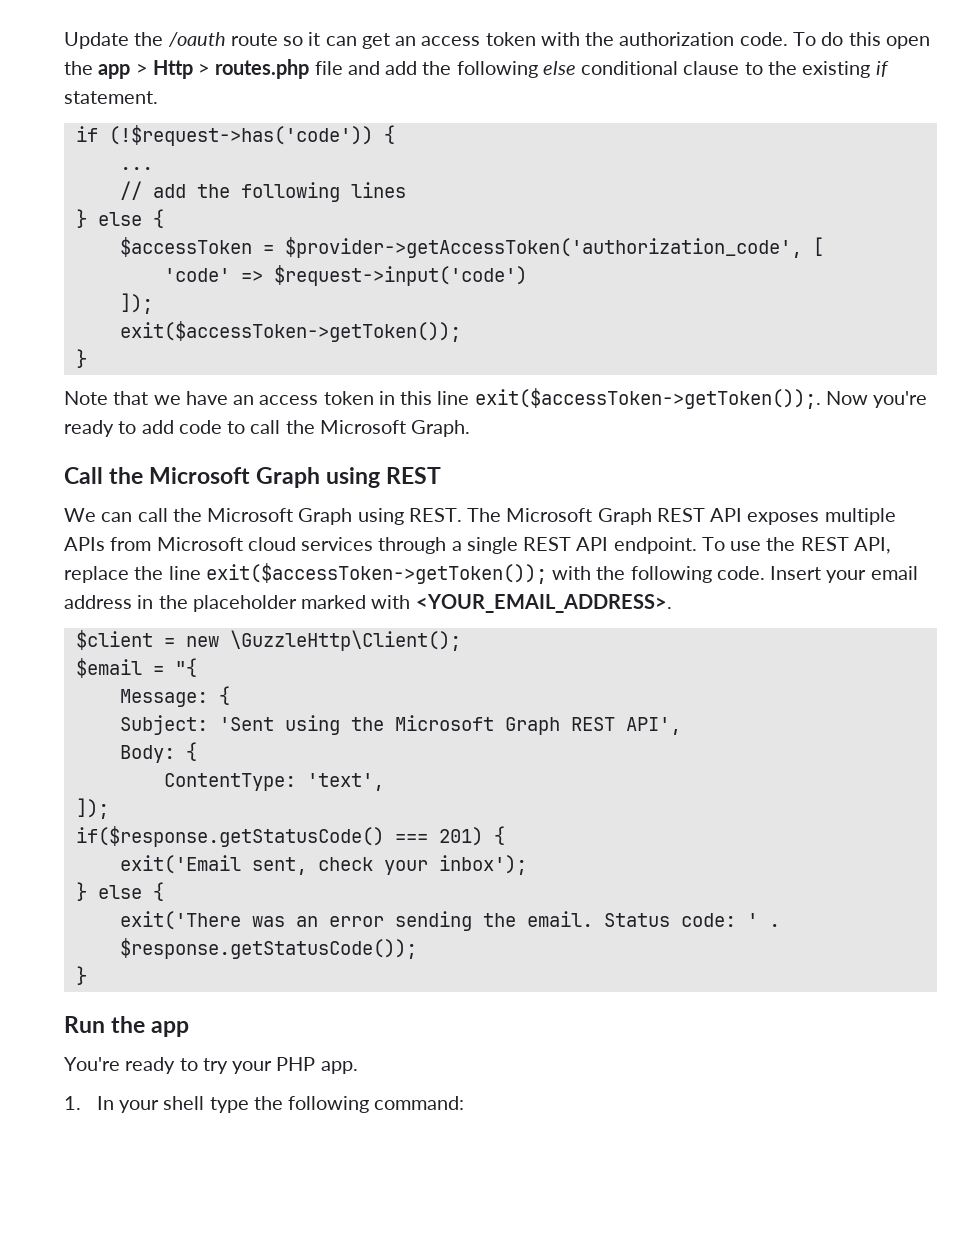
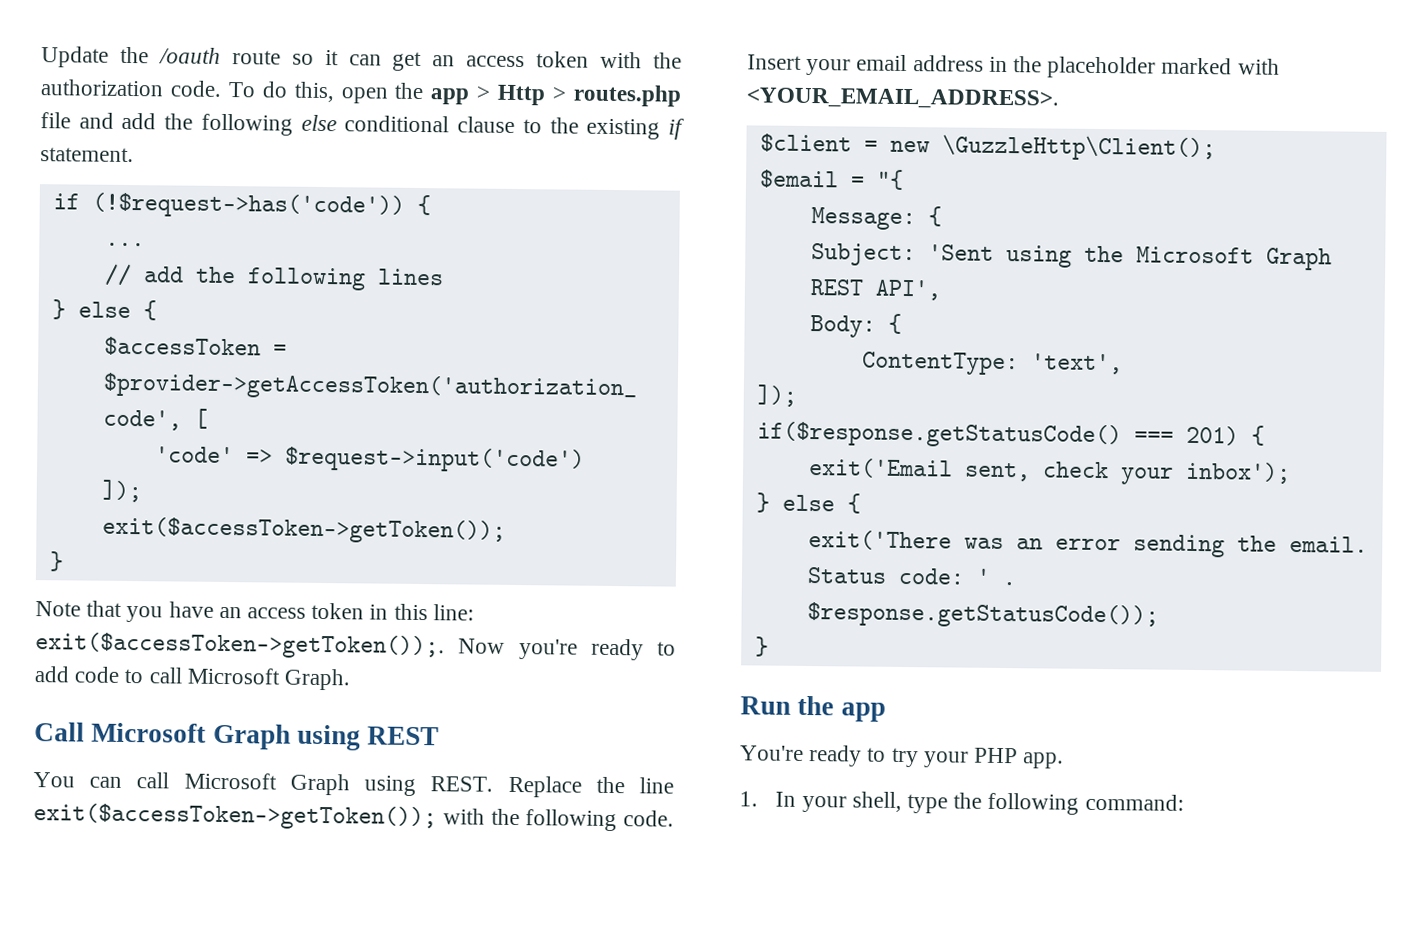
- To do this open the app > Http > routes.php file and add the following else conditional clause to the existing if statement.
+ To do this, open the app > Http > routes.php file and add the following else conditional clause to the existing if statement.
- Note that we have an access token in this line exit($accessToken->getToken());.
+ Note that you have an access token in this line: exit($accessToken->getToken());.
- Now you're ready to add code to call the Microsoft Graph.
+ Now you're ready to add code to call Microsoft Graph.
- Call the Microsoft Graph using REST
+ Call Microsoft Graph using REST
- We can call the Microsoft Graph using REST.
+ You can call Microsoft Graph using REST.
- The Microsoft Graph REST API exposes multiple APIs from Microsoft cloud services through a single REST API endpoint. To use the REST API, replace the line exit($accessToken->getToken()); with the following code.
+ Replace the line exit($accessToken->getToken()); with the following code.
- 1. In your shell type the following command:
+ 1. In your shell, type the following command:

